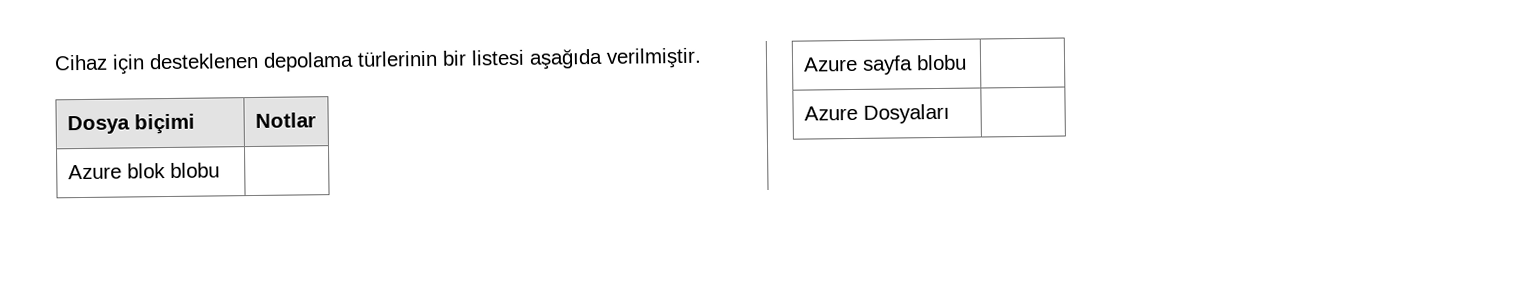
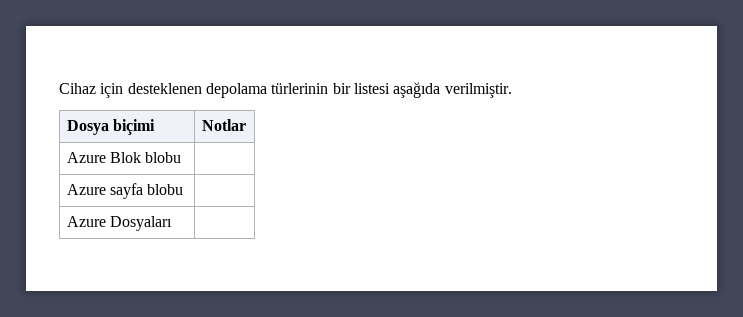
- Azure blok blobu |
+ Azure Blok blobu |

